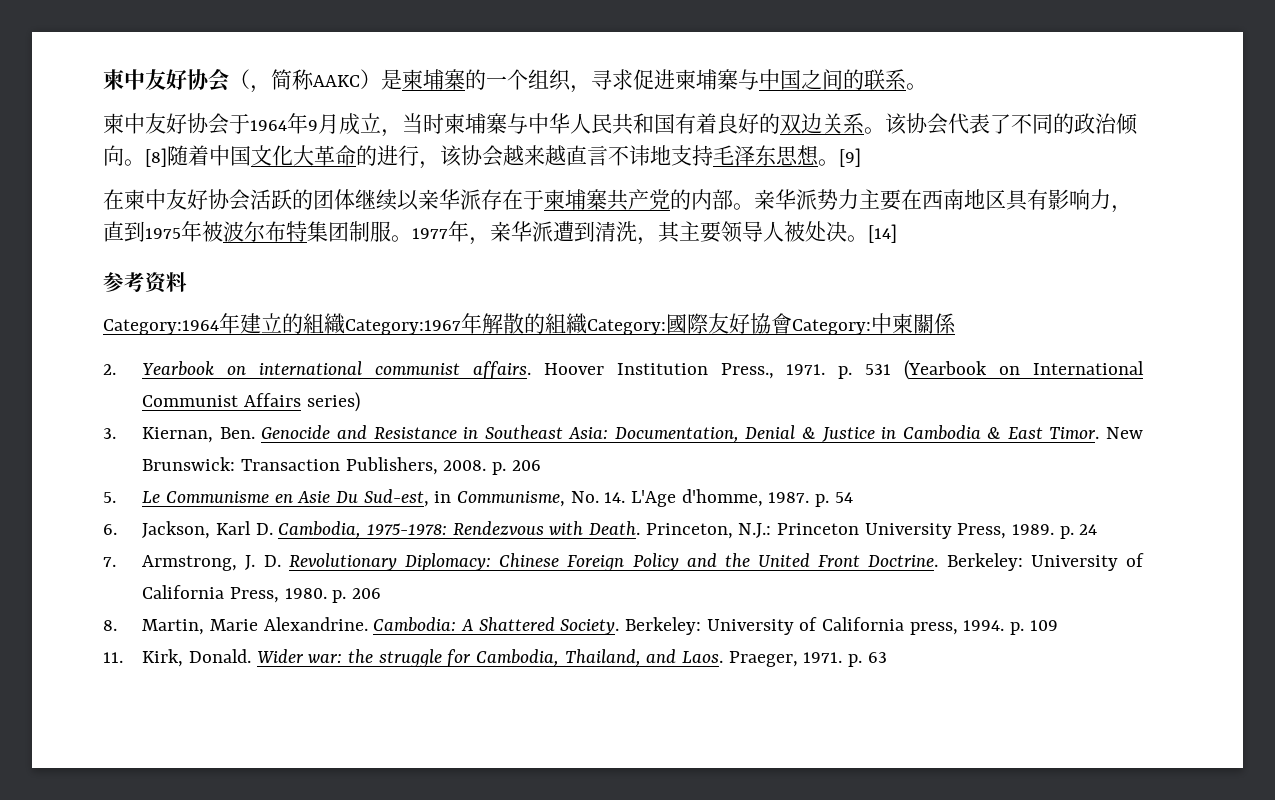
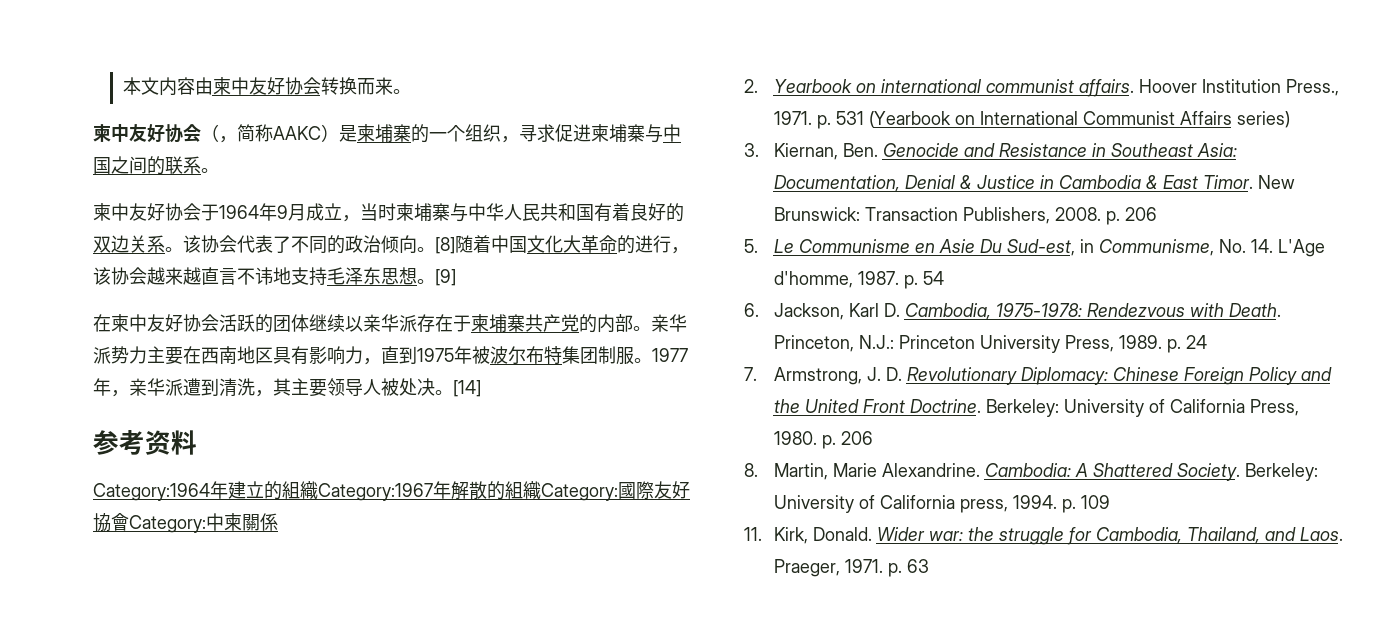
+ 本文内容由柬中友好协会转换而来。

